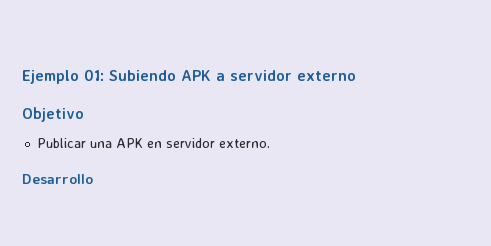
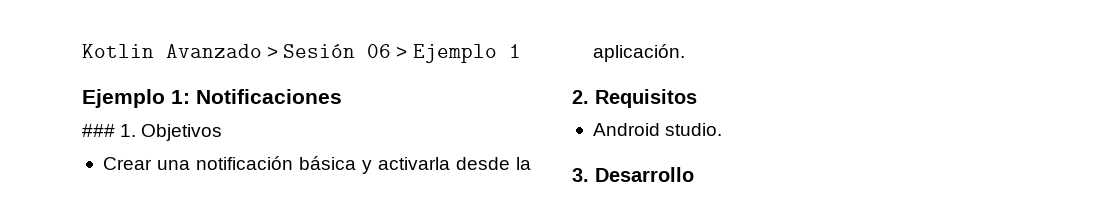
- Ejemplo 01: Subiendo APK a servidor externo
- Objetivo
- Publicar una APK en servidor externo.
- Desarrollo
+ Kotlin Avanzado > Sesión 06 > Ejemplo 1
+ Ejemplo 1: Notificaciones
+ ### 1. Objetivos
+ Crear una notificación básica y activarla desde la aplicación.
+ 2. Requisitos
+ Android studio.
+ 3. Desarrollo

